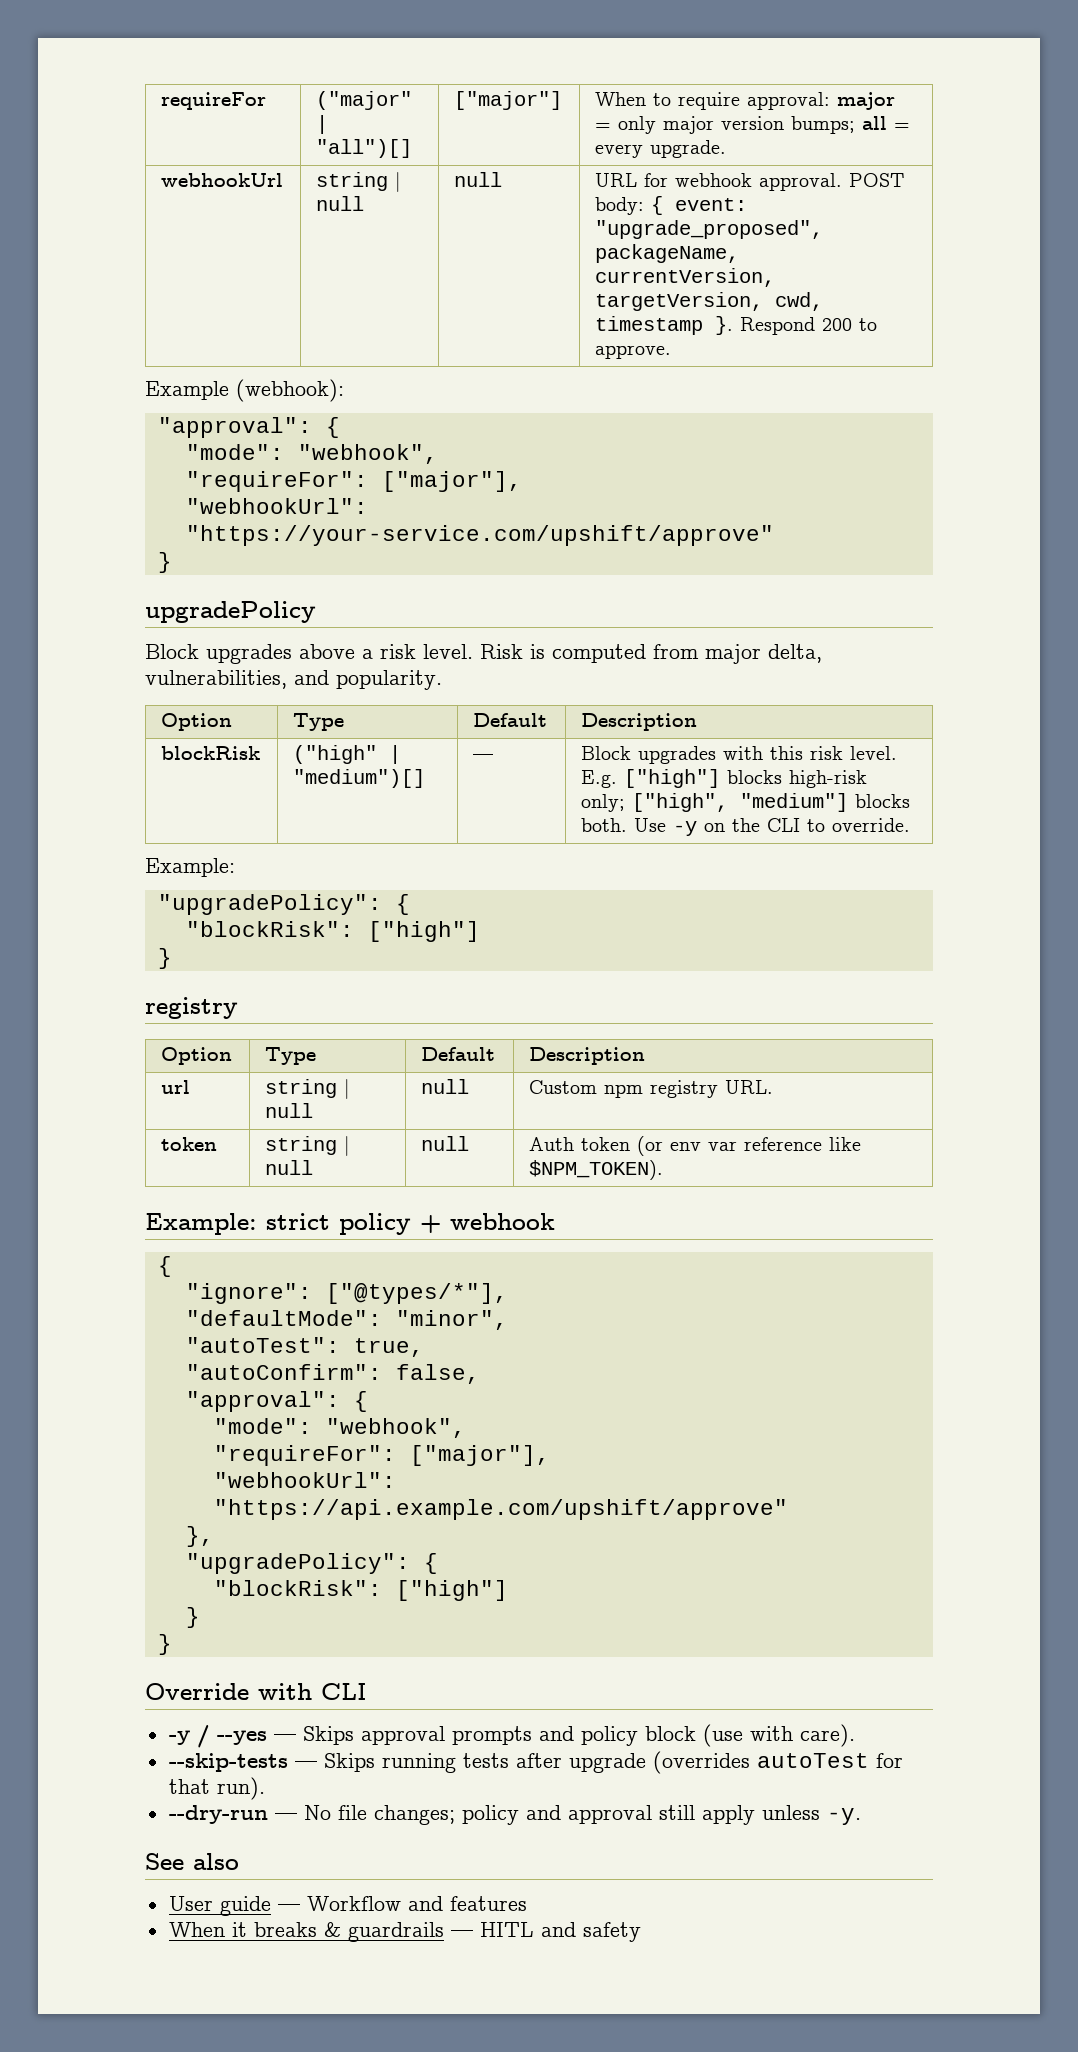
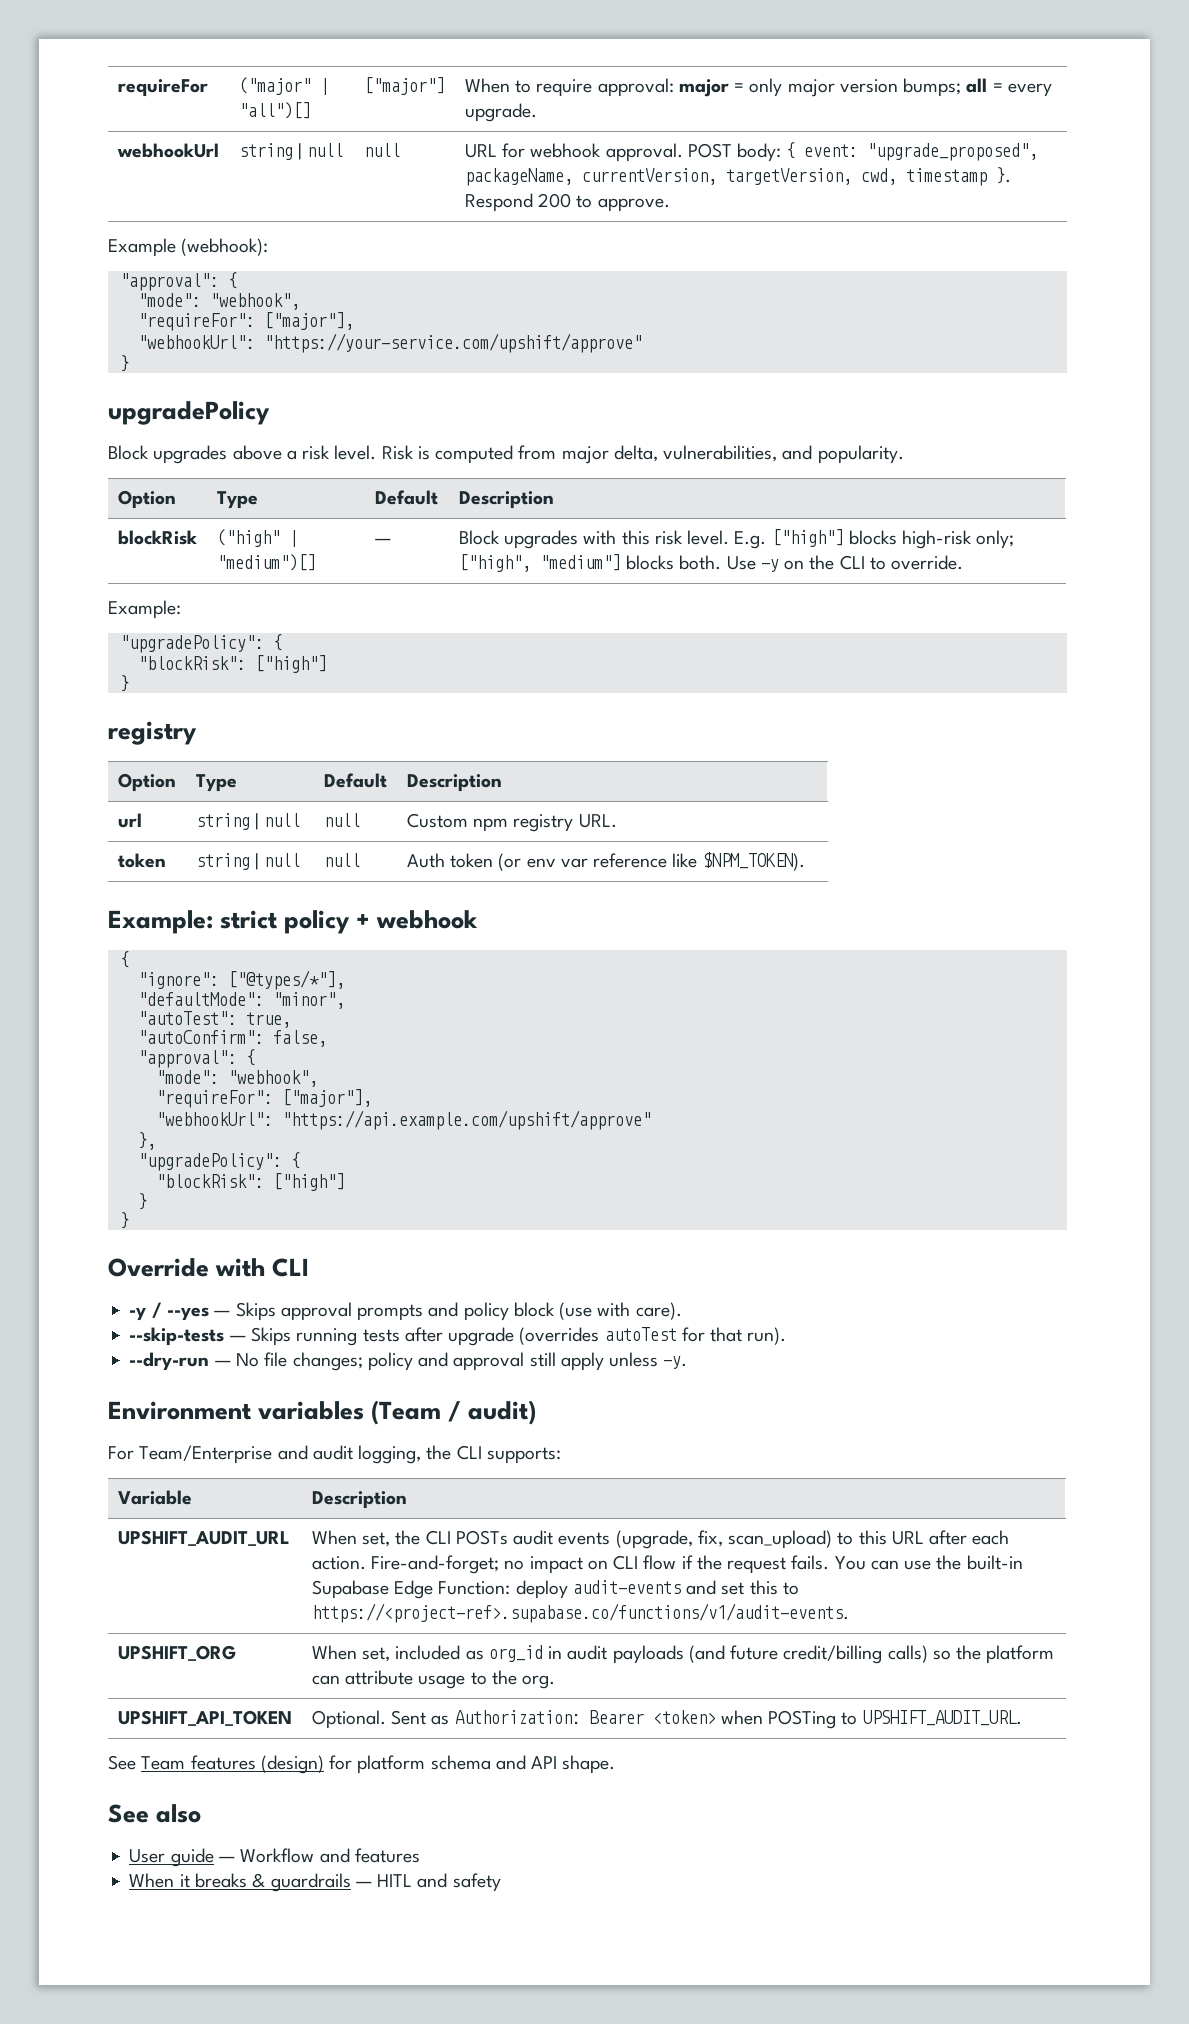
+ Environment variables (Team / audit)
+ For Team/Enterprise and audit logging, the CLI supports:
+ Variable | Description
+ UPSHIFT_AUDIT_URL | When set, the CLI POSTs audit events (upgrade, fix, scan_upload) to this URL after each action. Fire-and-forget; no impact on CLI flow if the request fails. You can use the built-in Supabase Edge Function: deploy audit-events and set this to https://<project-ref>.supabase.co/functions/v1/audit-events.
+ UPSHIFT_ORG | When set, included as org_id in audit payloads (and future credit/billing calls) so the platform can attribute usage to the org.
+ UPSHIFT_API_TOKEN | Optional. Sent as Authorization: Bearer <token> when POSTing to UPSHIFT_AUDIT_URL.
+ See Team features (design) for platform schema and API shape.

